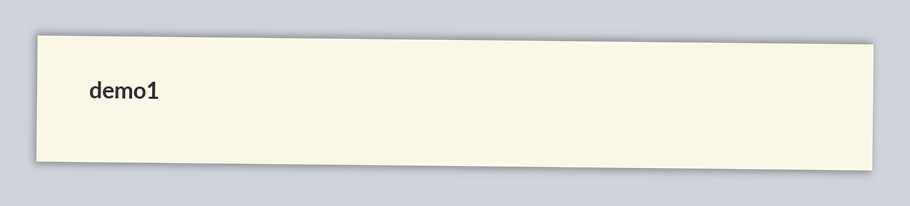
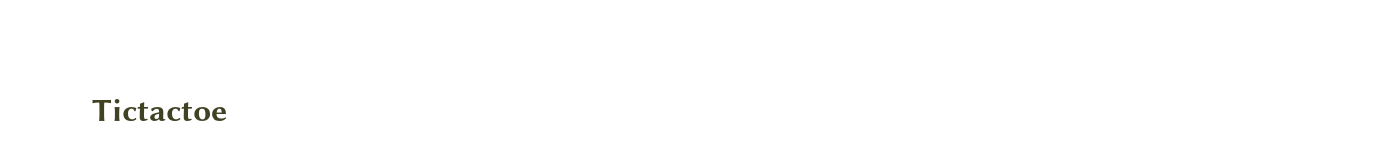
- demo1
+ Tictactoe

